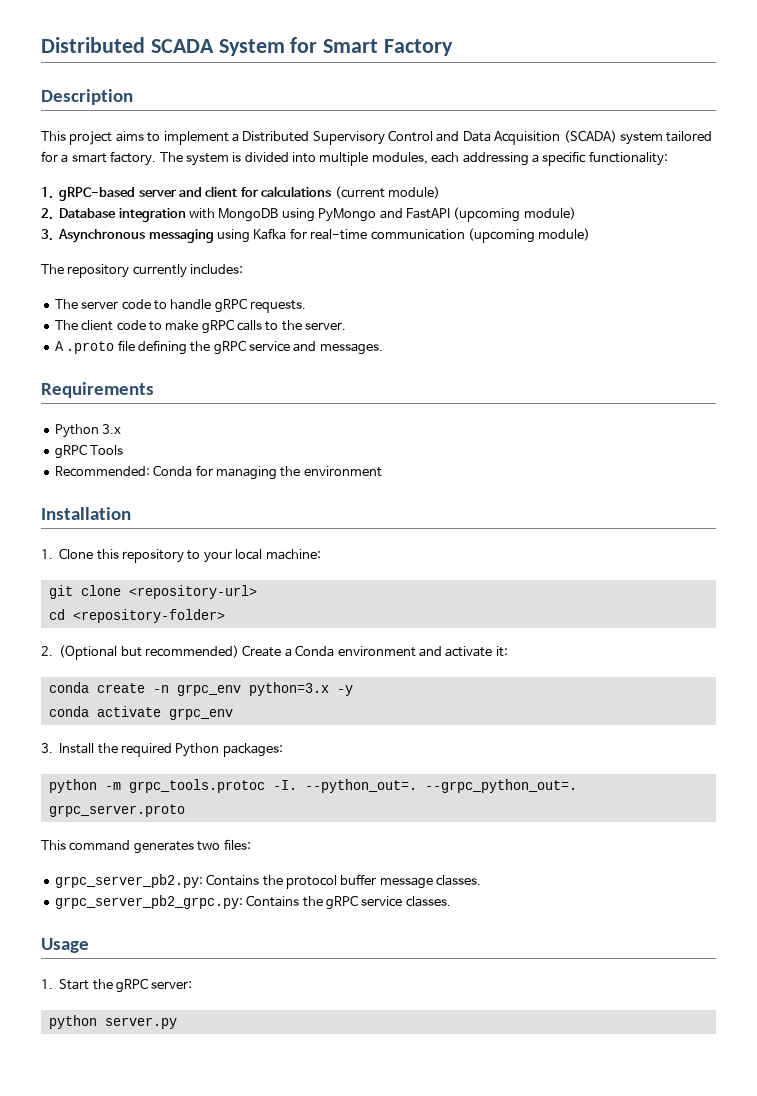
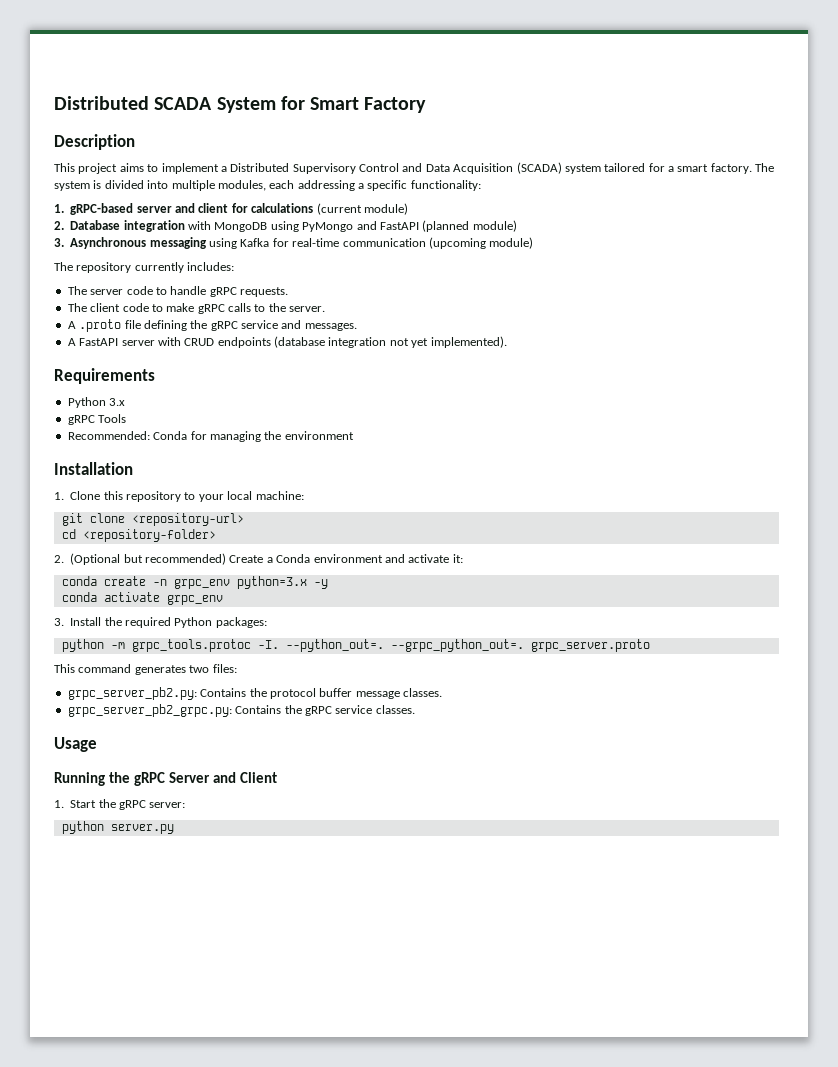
- 2. Database integration with MongoDB using PyMongo and FastAPI (upcoming module)
+ 2. Database integration with MongoDB using PyMongo and FastAPI (planned module)
+ A FastAPI server with CRUD endpoints (database integration not yet implemented).
+ Running the gRPC Server and Client

